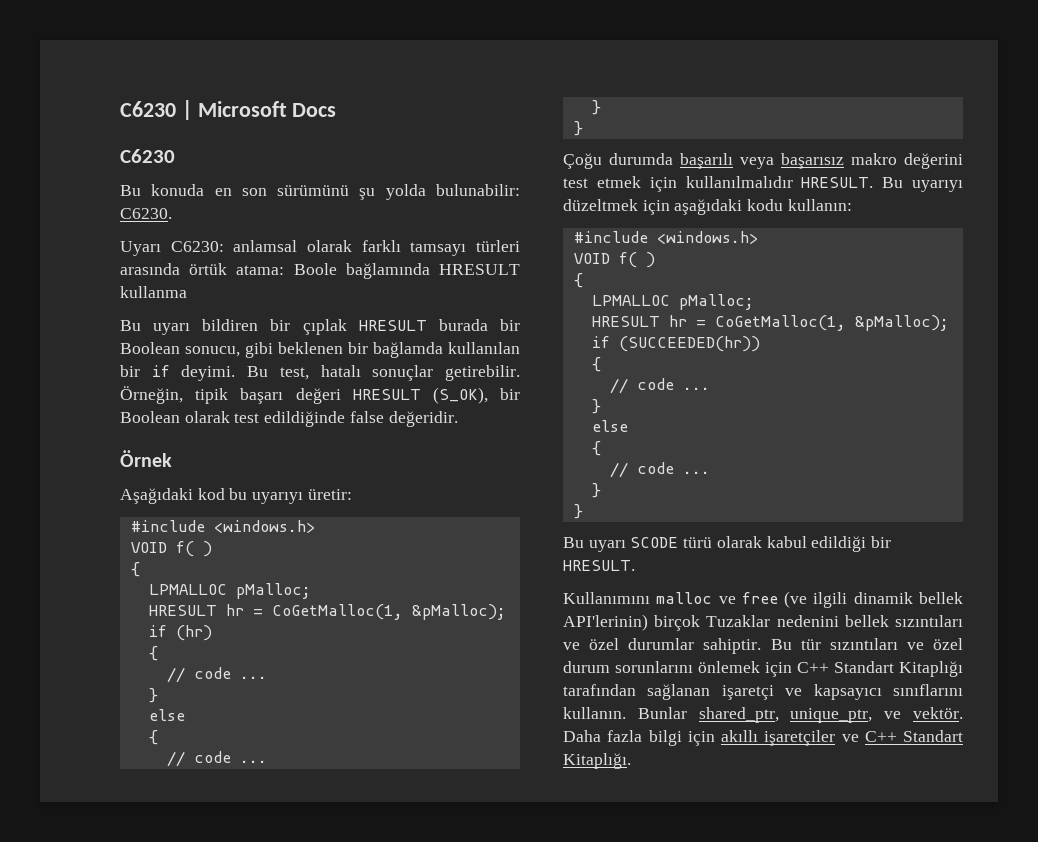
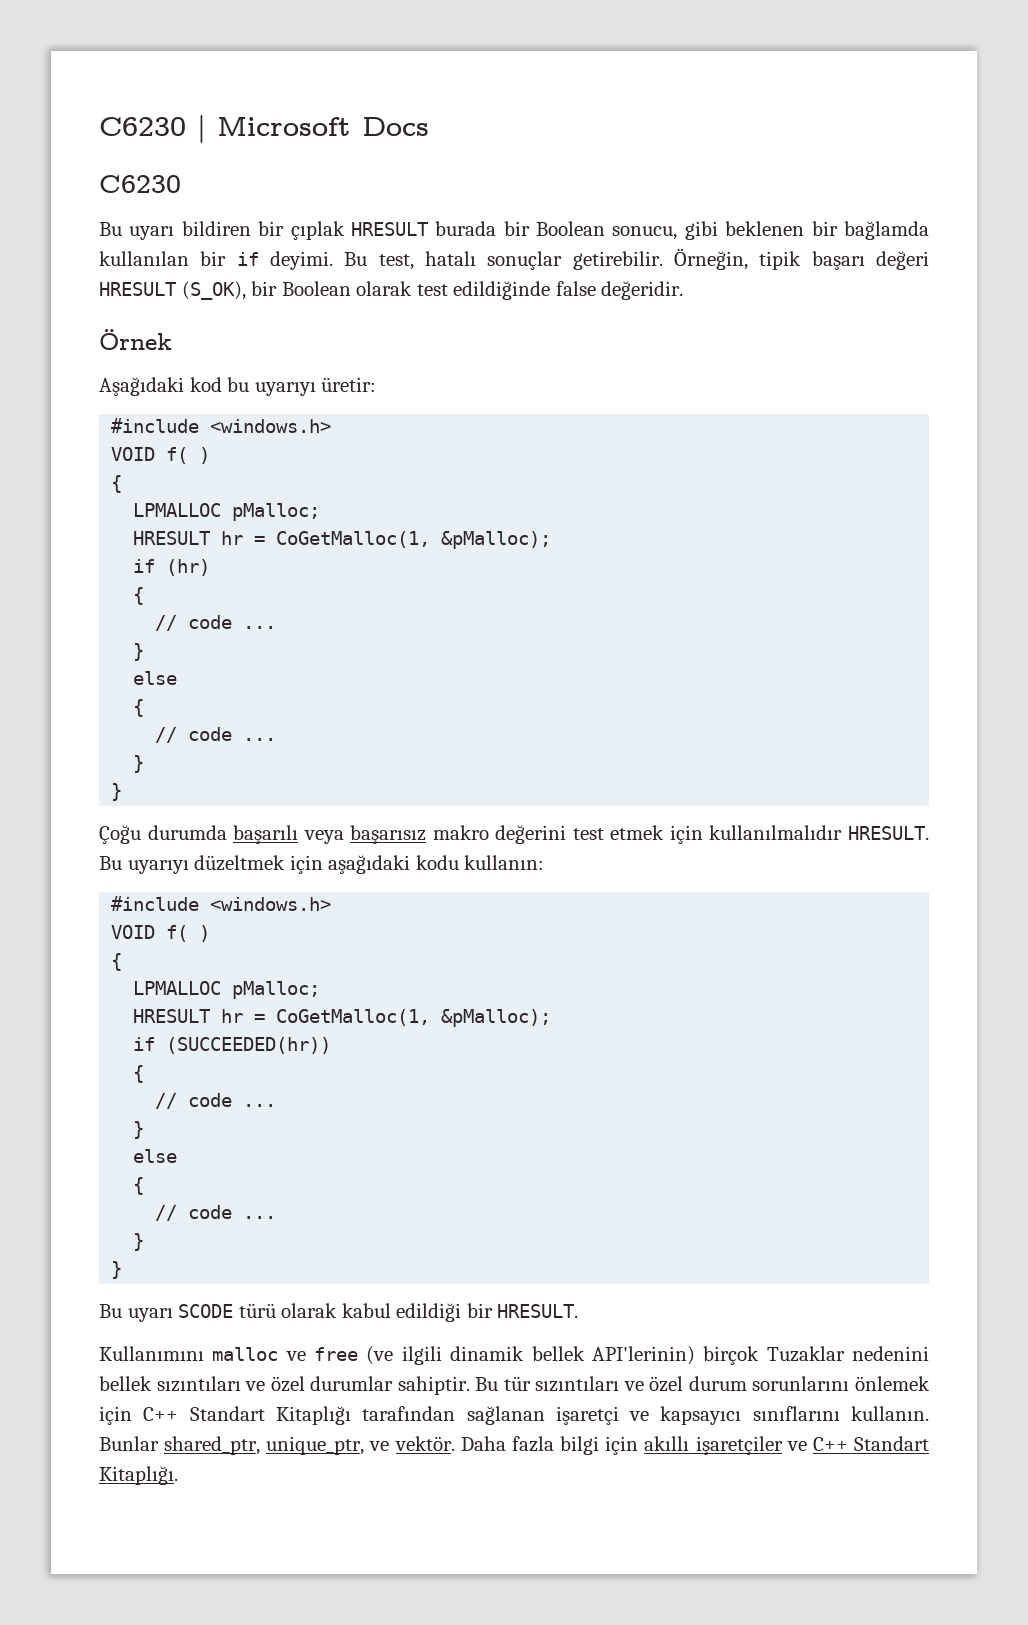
- Bu konuda en son sürümünü şu yolda bulunabilir: C6230.
- Uyarı C6230: anlamsal olarak farklı tamsayı türleri arasında örtük atama: Boole bağlamında HRESULT kullanma

